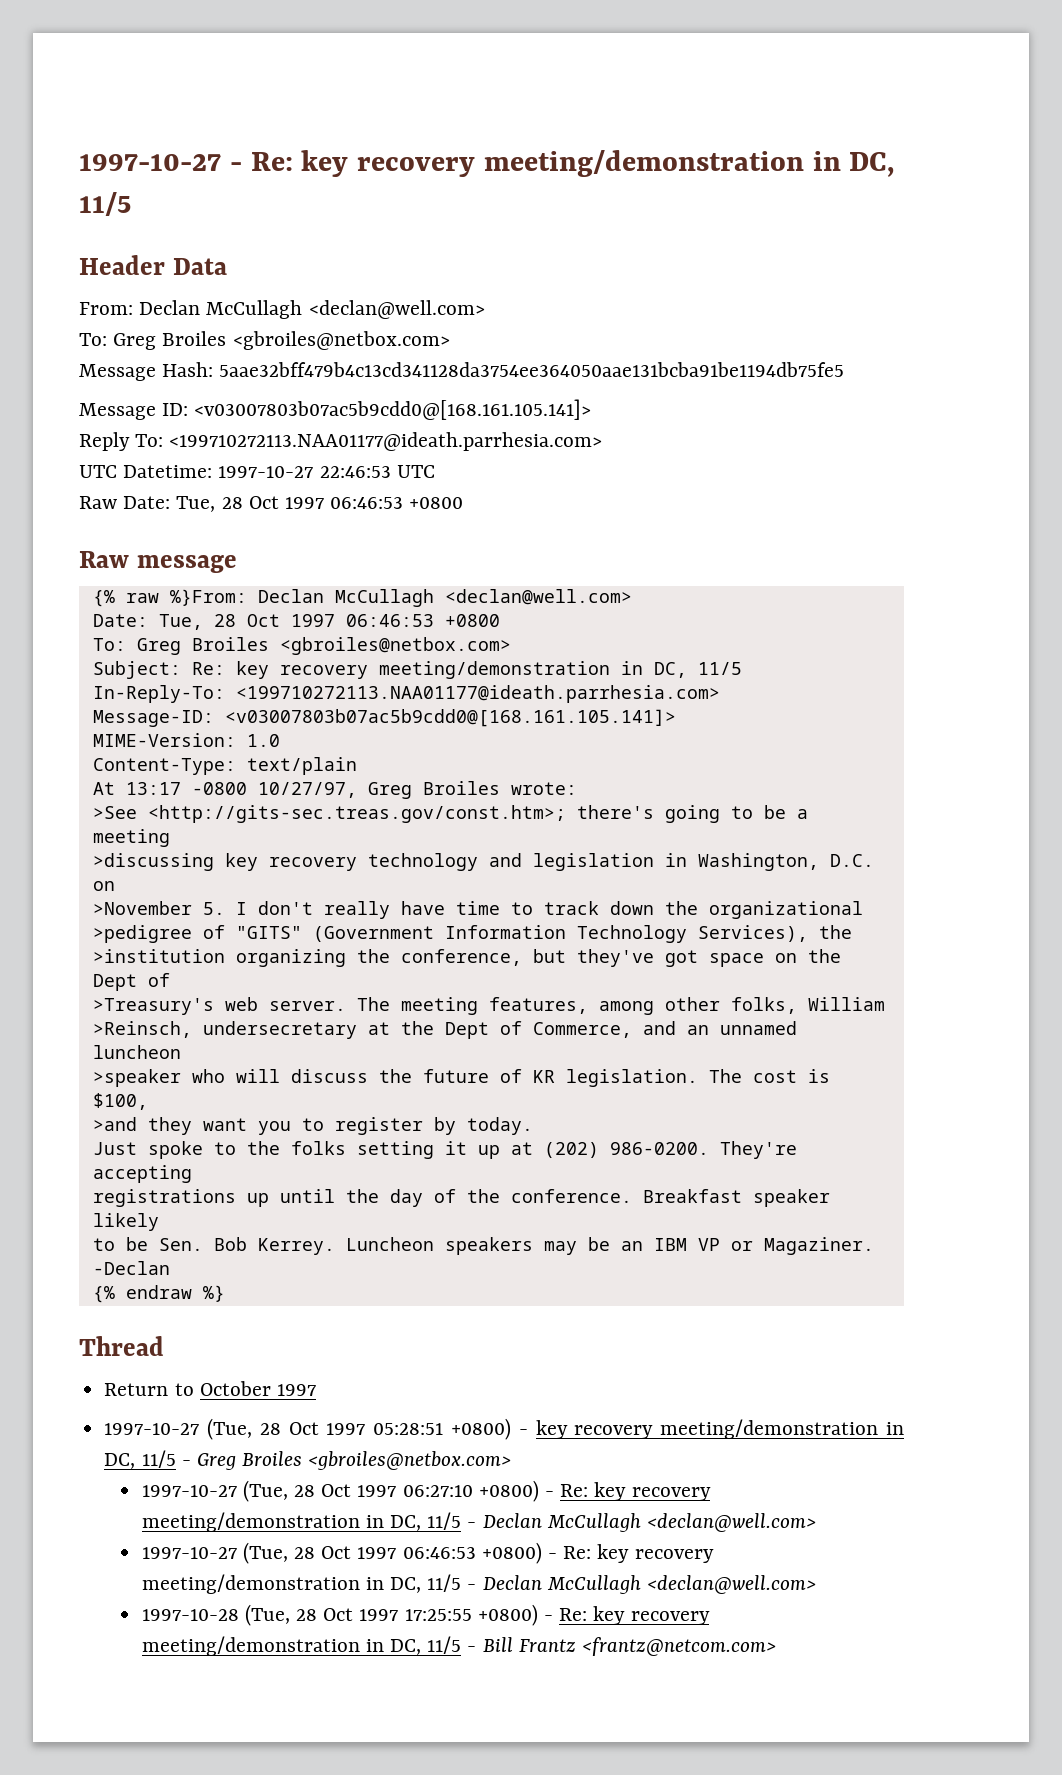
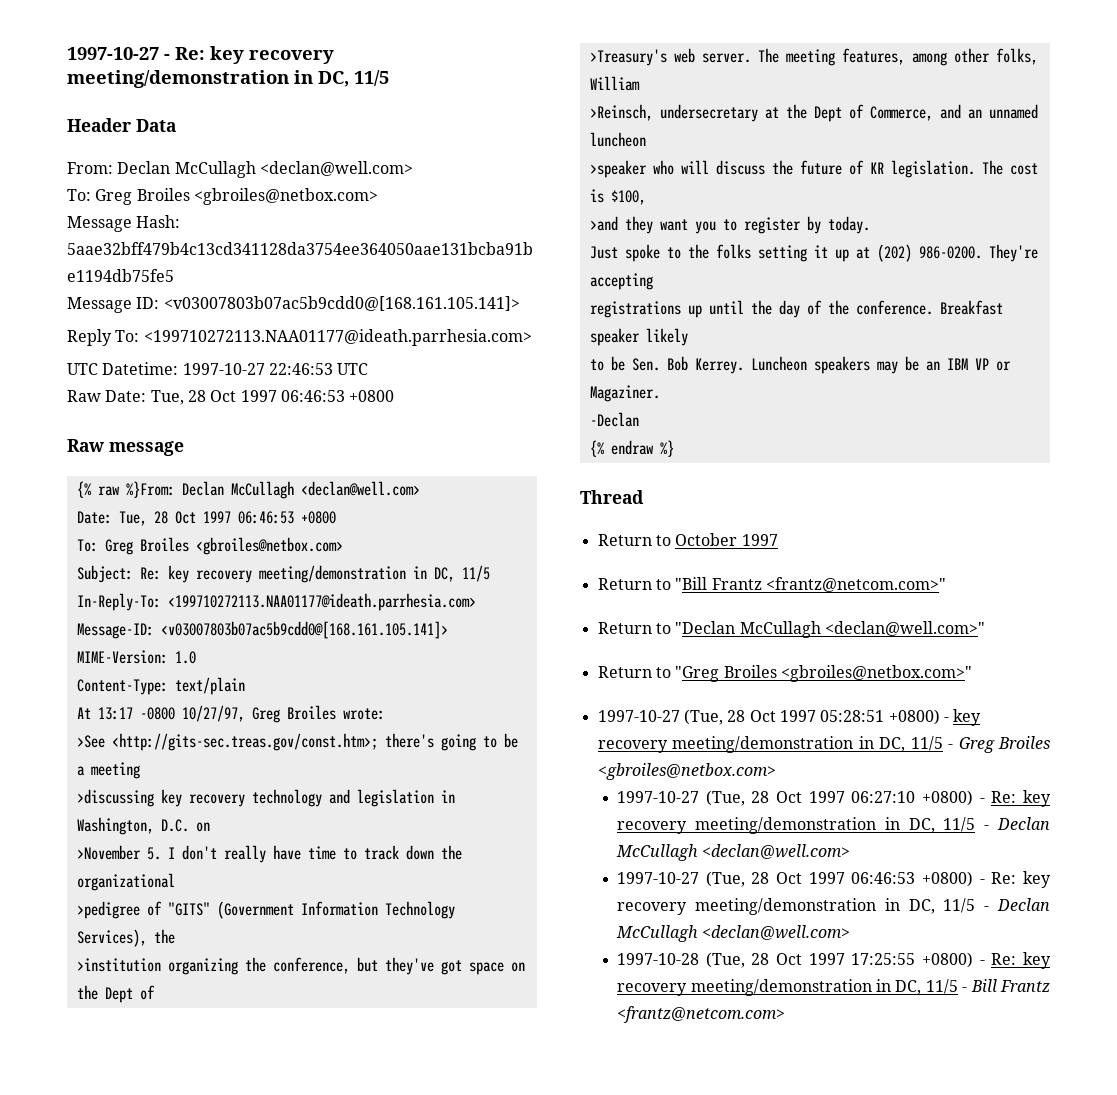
+ Return to "Bill Frantz <frantz@netcom.com>"
+ Return to "Declan McCullagh <declan@well.com>"
+ Return to "Greg Broiles <gbroiles@netbox.com>"

